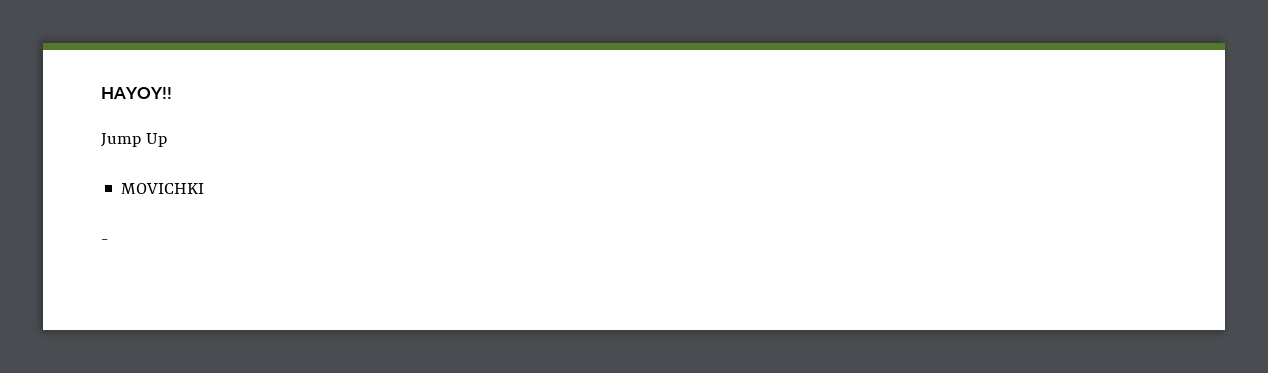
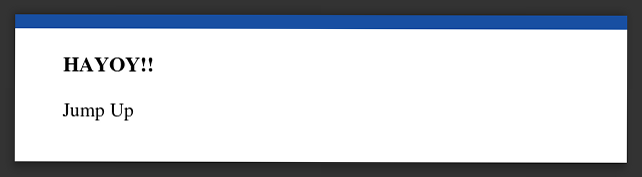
- MOVICHKI
- -

